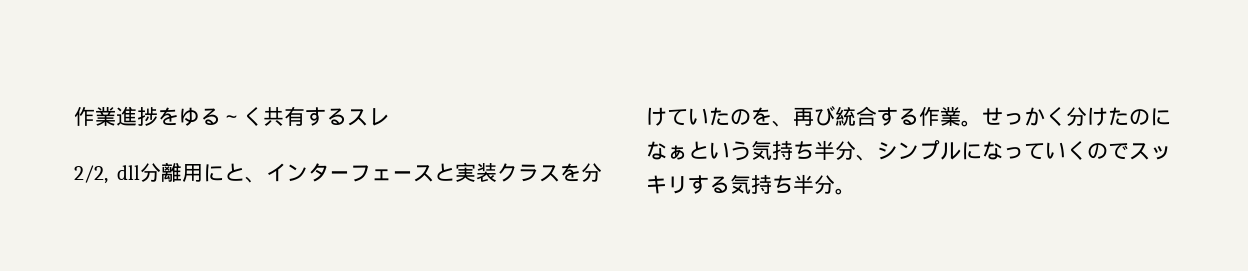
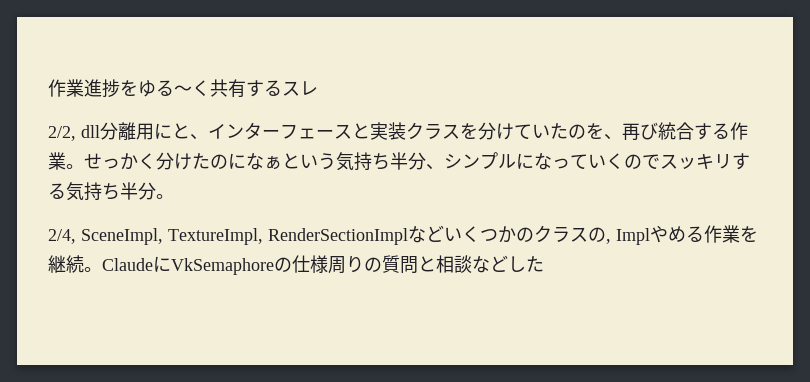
+ 2/4, SceneImpl, TextureImpl, RenderSectionImplなどいくつかのクラスの, Implやめる作業を継続。ClaudeにVkSemaphoreの仕様周りの質問と相談などした

